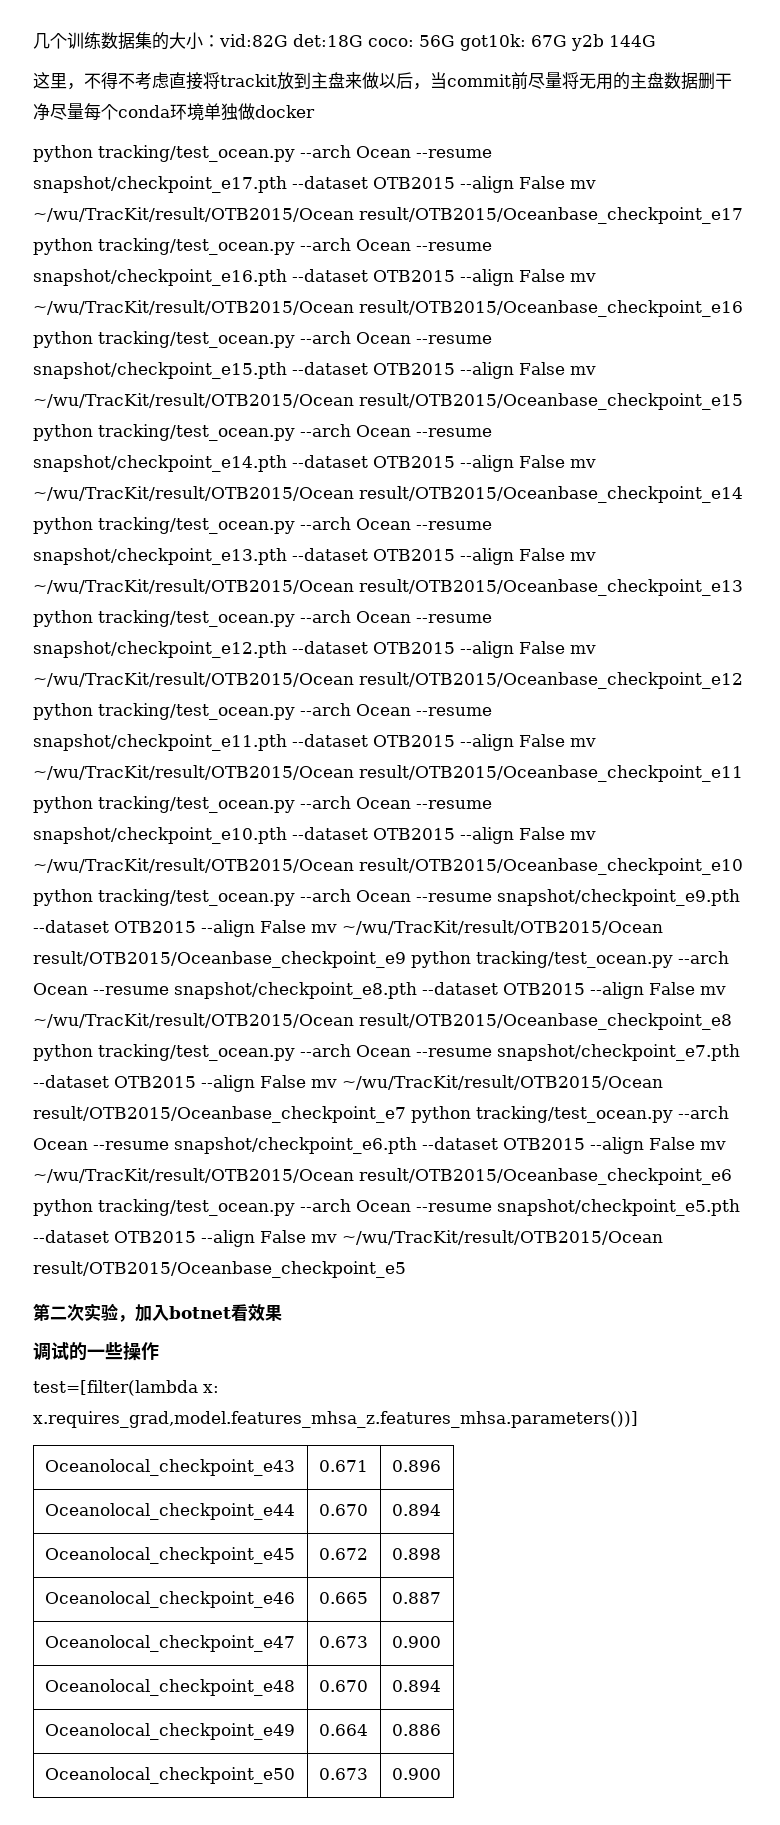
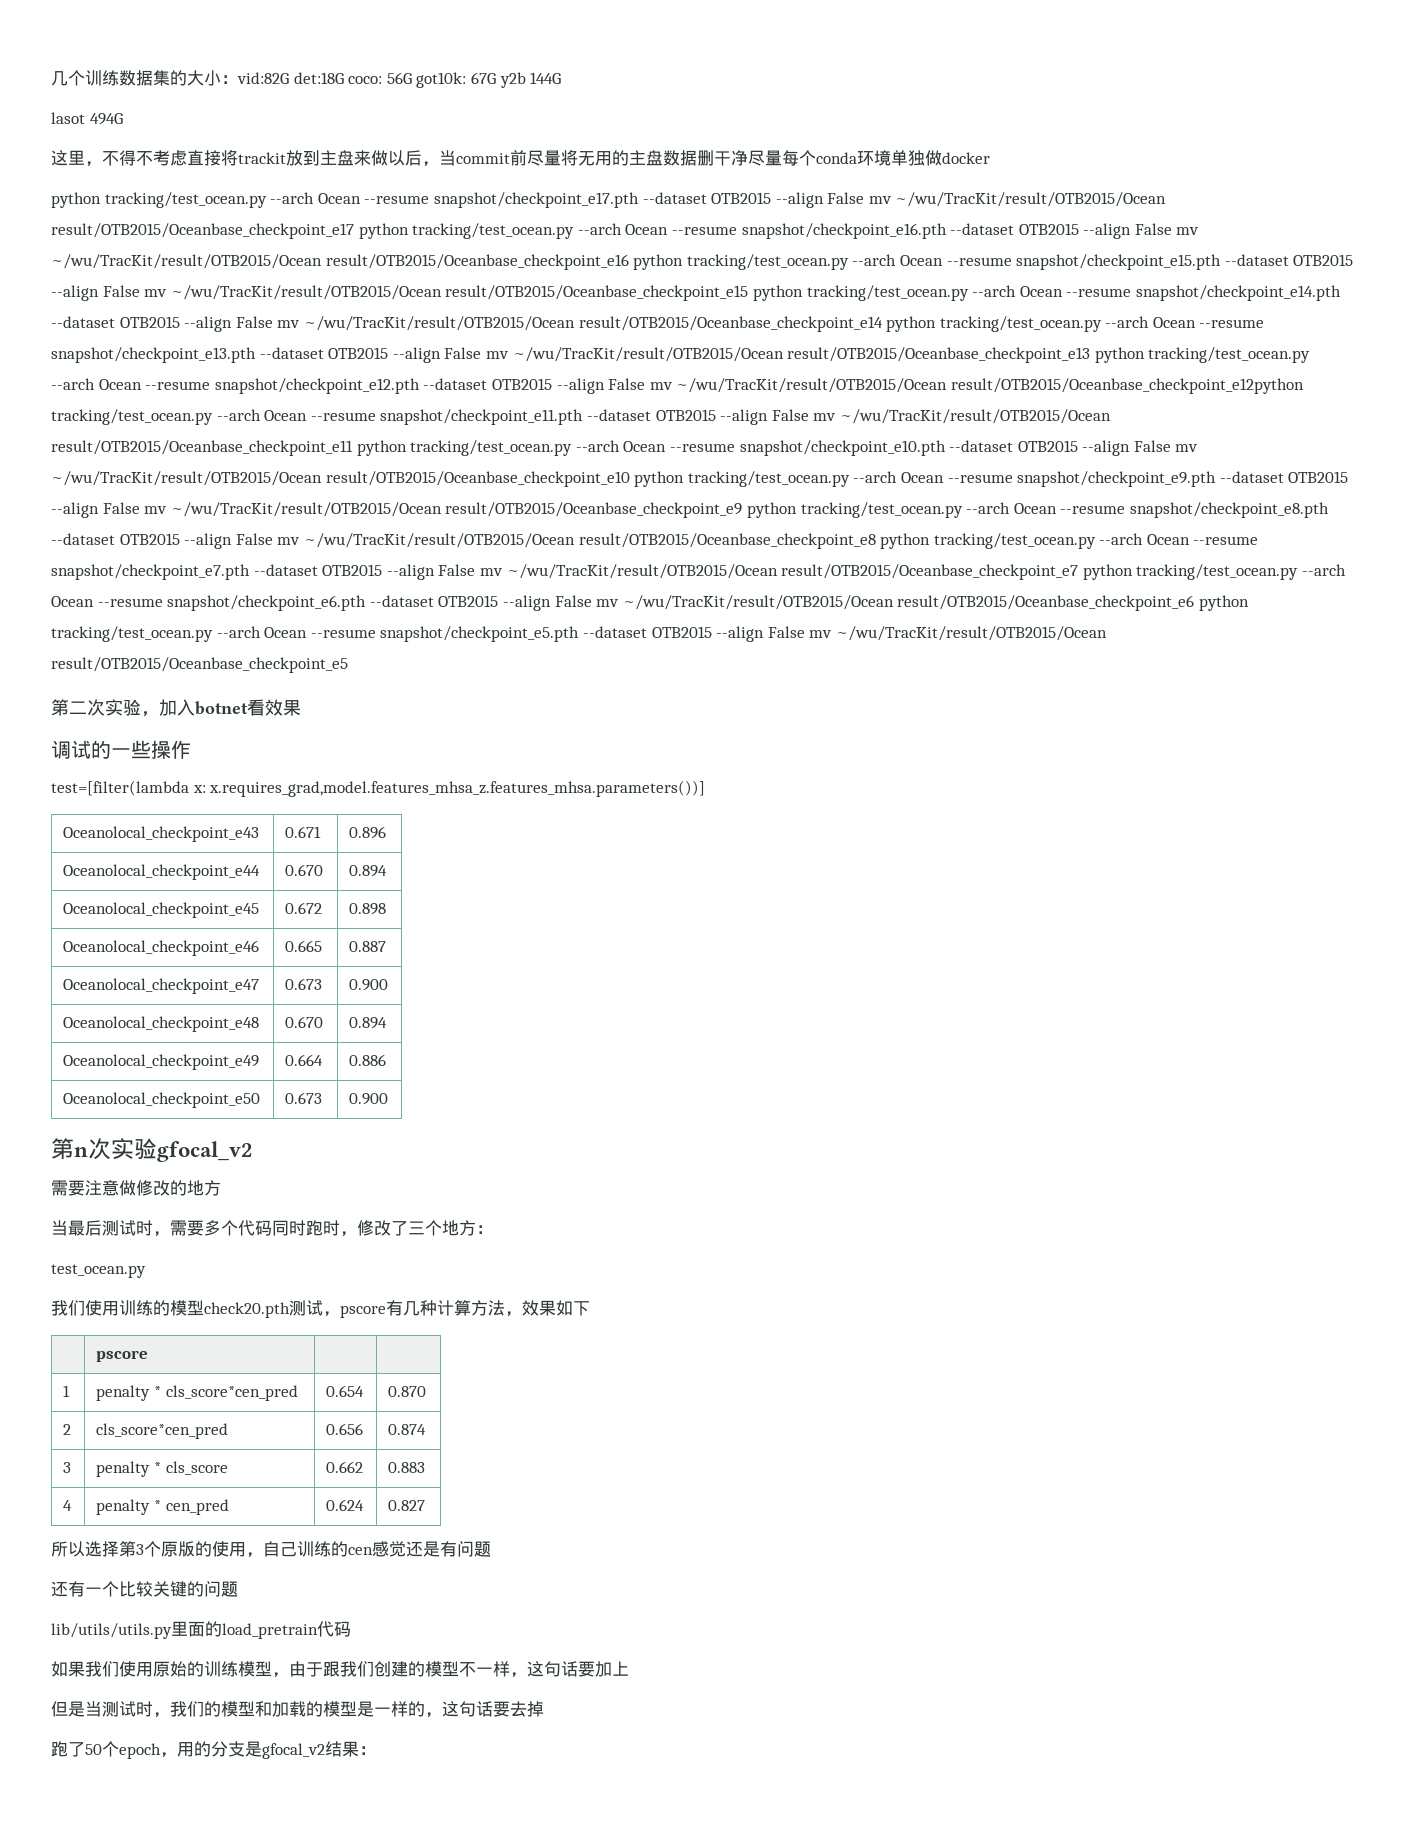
+ lasot 494G
- python tracking/test_ocean.py --arch Ocean --resume snapshot/checkpoint_e17.pth --dataset OTB2015 --align False mv ~/wu/TracKit/result/OTB2015/Ocean result/OTB2015/Oceanbase_checkpoint_e17 python tracking/test_ocean.py --arch Ocean --resume snapshot/checkpoint_e16.pth --dataset OTB2015 --align False mv ~/wu/TracKit/result/OTB2015/Ocean result/OTB2015/Oceanbase_checkpoint_e16 python tracking/test_ocean.py --arch Ocean --resume snapshot/checkpoint_e15.pth --dataset OTB2015 --align False mv ~/wu/TracKit/result/OTB2015/Ocean result/OTB2015/Oceanbase_checkpoint_e15 python tracking/test_ocean.py --arch Ocean --resume snapshot/checkpoint_e14.pth --dataset OTB2015 --align False mv ~/wu/TracKit/result/OTB2015/Ocean result/OTB2015/Oceanbase_checkpoint_e14 python tracking/test_ocean.py --arch Ocean --resume snapshot/checkpoint_e13.pth --dataset OTB2015 --align False mv ~/wu/TracKit/result/OTB2015/Ocean result/OTB2015/Oceanbase_checkpoint_e13 python tracking/test_ocean.py --arch Ocean --resume snapshot/checkpoint_e12.pth --dataset OTB2015 --align False mv ~/wu/TracKit/result/OTB2015/Ocean result/OTB2015/Oceanbase_checkpoint_e12 python tracking/test_ocean.py --arch Ocean --resume snapshot/checkpoint_e11.pth --dataset OTB2015 --align False mv ~/wu/TracKit/result/OTB2015/Ocean result/OTB2015/Oceanbase_checkpoint_e11 python tracking/test_ocean.py --arch Ocean --resume snapshot/checkpoint_e10.pth --dataset OTB2015 --align False mv ~/wu/TracKit/result/OTB2015/Ocean result/OTB2015/Oceanbase_checkpoint_e10 python tracking/test_ocean.py --arch Ocean --resume snapshot/checkpoint_e9.pth --dataset OTB2015 --align False mv ~/wu/TracKit/result/OTB2015/Ocean result/OTB2015/Oceanbase_checkpoint_e9 python tracking/test_ocean.py --arch Ocean --resume snapshot/checkpoint_e8.pth --dataset OTB2015 --align False mv ~/wu/TracKit/result/OTB2015/Ocean result/OTB2015/Oceanbase_checkpoint_e8 python tracking/test_ocean.py --arch Ocean --resume snapshot/checkpoint_e7.pth --dataset OTB2015 --align False mv ~/wu/TracKit/result/OTB2015/Ocean result/OTB2015/Oceanbase_checkpoint_e7 python tracking/test_ocean.py --arch Ocean --resume snapshot/checkpoint_e6.pth --dataset OTB2015 --align False mv ~/wu/TracKit/result/OTB2015/Ocean result/OTB2015/Oceanbase_checkpoint_e6 python tracking/test_ocean.py --arch Ocean --resume snapshot/checkpoint_e5.pth --dataset OTB2015 --align False mv ~/wu/TracKit/result/OTB2015/Ocean result/OTB2015/Oceanbase_checkpoint_e5
+ python tracking/test_ocean.py --arch Ocean --resume snapshot/checkpoint_e17.pth --dataset OTB2015 --align False mv ~/wu/TracKit/result/OTB2015/Ocean result/OTB2015/Oceanbase_checkpoint_e17 python tracking/test_ocean.py --arch Ocean --resume snapshot/checkpoint_e16.pth --dataset OTB2015 --align False mv ~/wu/TracKit/result/OTB2015/Ocean result/OTB2015/Oceanbase_checkpoint_e16 python tracking/test_ocean.py --arch Ocean --resume snapshot/checkpoint_e15.pth --dataset OTB2015 --align False mv ~/wu/TracKit/result/OTB2015/Ocean result/OTB2015/Oceanbase_checkpoint_e15 python tracking/test_ocean.py --arch Ocean --resume snapshot/checkpoint_e14.pth --dataset OTB2015 --align False mv ~/wu/TracKit/result/OTB2015/Ocean result/OTB2015/Oceanbase_checkpoint_e14 python tracking/test_ocean.py --arch Ocean --resume snapshot/checkpoint_e13.pth --dataset OTB2015 --align False mv ~/wu/TracKit/result/OTB2015/Ocean result/OTB2015/Oceanbase_checkpoint_e13 python tracking/test_ocean.py --arch Ocean --resume snapshot/checkpoint_e12.pth --dataset OTB2015 --align False mv ~/wu/TracKit/result/OTB2015/Ocean result/OTB2015/Oceanbase_checkpoint_e12python tracking/test_ocean.py --arch Ocean --resume snapshot/checkpoint_e11.pth --dataset OTB2015 --align False mv ~/wu/TracKit/result/OTB2015/Ocean result/OTB2015/Oceanbase_checkpoint_e11 python tracking/test_ocean.py --arch Ocean --resume snapshot/checkpoint_e10.pth --dataset OTB2015 --align False mv ~/wu/TracKit/result/OTB2015/Ocean result/OTB2015/Oceanbase_checkpoint_e10 python tracking/test_ocean.py --arch Ocean --resume snapshot/checkpoint_e9.pth --dataset OTB2015 --align False mv ~/wu/TracKit/result/OTB2015/Ocean result/OTB2015/Oceanbase_checkpoint_e9 python tracking/test_ocean.py --arch Ocean --resume snapshot/checkpoint_e8.pth --dataset OTB2015 --align False mv ~/wu/TracKit/result/OTB2015/Ocean result/OTB2015/Oceanbase_checkpoint_e8 python tracking/test_ocean.py --arch Ocean --resume snapshot/checkpoint_e7.pth --dataset OTB2015 --align False mv ~/wu/TracKit/result/OTB2015/Ocean result/OTB2015/Oceanbase_checkpoint_e7 python tracking/test_ocean.py --arch Ocean --resume snapshot/checkpoint_e6.pth --dataset OTB2015 --align False mv ~/wu/TracKit/result/OTB2015/Ocean result/OTB2015/Oceanbase_checkpoint_e6 python tracking/test_ocean.py --arch Ocean --resume snapshot/checkpoint_e5.pth --dataset OTB2015 --align False mv ~/wu/TracKit/result/OTB2015/Ocean result/OTB2015/Oceanbase_checkpoint_e5
+ 第n次实验gfocal_v2
+ 需要注意做修改的地方
+ 当最后测试时，需要多个代码同时跑时，修改了三个地方：
+ test_ocean.py
+ 我们使用训练的模型check20.pth测试，pscore有几种计算方法，效果如下
+ | pscore | |
+ 1 | penalty * cls_score*cen_pred | 0.654 | 0.870
+ 2 | cls_score*cen_pred | 0.656 | 0.874
+ 3 | penalty * cls_score | 0.662 | 0.883
+ 4 | penalty * cen_pred | 0.624 | 0.827
+ 所以选择第3个原版的使用，自己训练的cen感觉还是有问题
+ 还有一个比较关键的问题
+ lib/utils/utils.py里面的load_pretrain代码
+ 如果我们使用原始的训练模型，由于跟我们创建的模型不一样，这句话要加上
+ 但是当测试时，我们的模型和加载的模型是一样的，这句话要去掉
+ 跑了50个epoch，用的分支是gfocal_v2结果：

